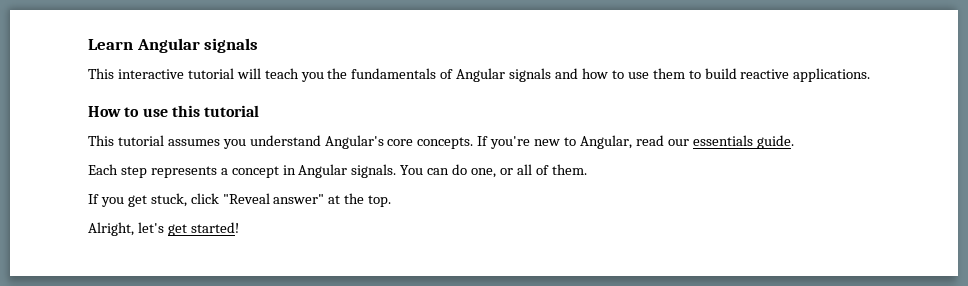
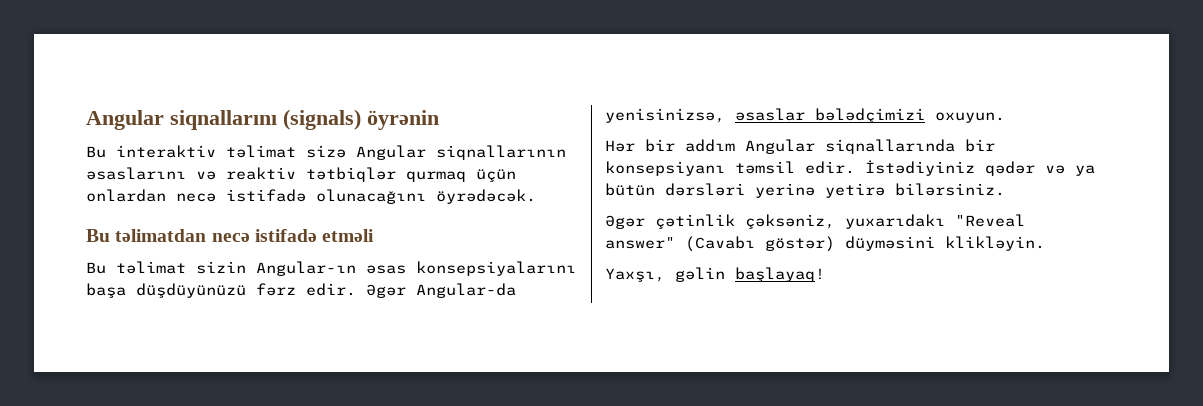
- Learn Angular signals
- This interactive tutorial will teach you the fundamentals of Angular signals and how to use them to build reactive applications.
- How to use this tutorial
- This tutorial assumes you understand Angular's core concepts. If you're new to Angular, read our essentials guide.
- Each step represents a concept in Angular signals. You can do one, or all of them.
- If you get stuck, click "Reveal answer" at the top.
- Alright, let's get started!
+ Angular siqnallarını (signals) öyrənin
+ Bu interaktiv təlimat sizə Angular siqnallarının əsaslarını və reaktiv tətbiqlər qurmaq üçün onlardan necə istifadə olunacağını öyrədəcək.
+ Bu təlimatdan necə istifadə etməli
+ Bu təlimat sizin Angular-ın əsas konsepsiyalarını başa düşdüyünüzü fərz edir. Əgər Angular-da yenisinizsə, əsaslar bələdçimizi oxuyun.
+ Hər bir addım Angular siqnallarında bir konsepsiyanı təmsil edir. İstədiyiniz qədər və ya bütün dərsləri yerinə yetirə bilərsiniz.
+ Əgər çətinlik çəksəniz, yuxarıdakı "Reveal answer" (Cavabı göstər) düyməsini klikləyin.
+ Yaxşı, gəlin başlayaq!

